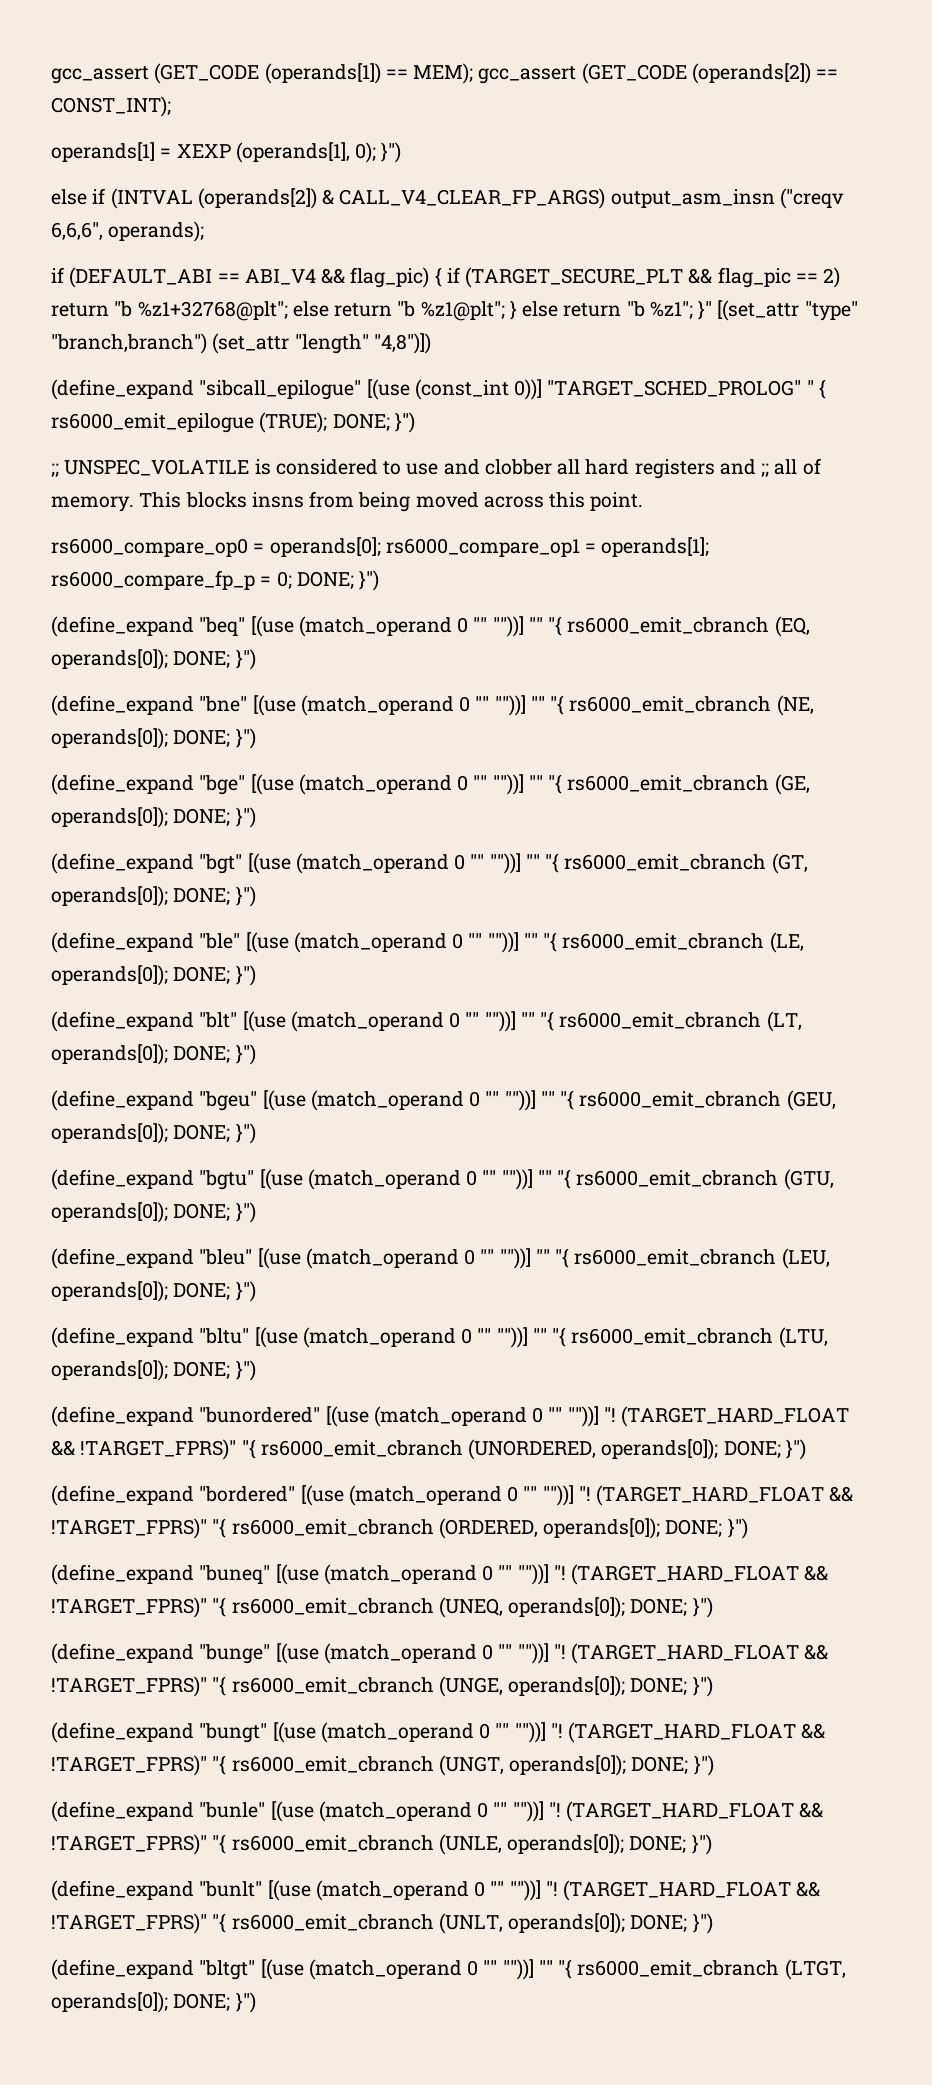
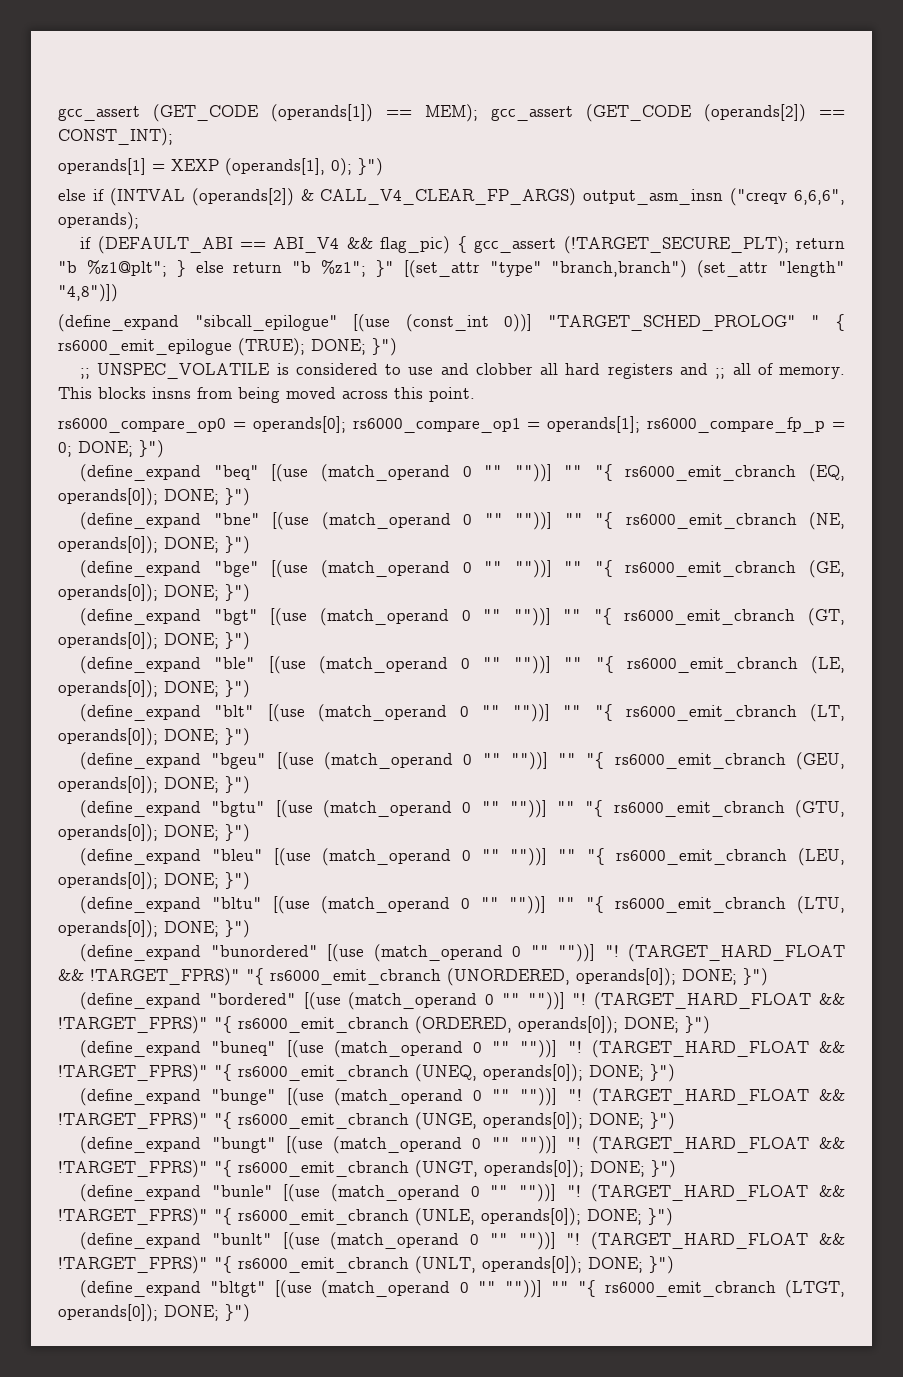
- if (DEFAULT_ABI == ABI_V4 && flag_pic) { if (TARGET_SECURE_PLT && flag_pic == 2) return "b %z1+32768@plt"; else return "b %z1@plt"; } else return "b %z1"; }" [(set_attr "type" "branch,branch") (set_attr "length" "4,8")])
+ if (DEFAULT_ABI == ABI_V4 && flag_pic) { gcc_assert (!TARGET_SECURE_PLT); return "b %z1@plt"; } else return "b %z1"; }" [(set_attr "type" "branch,branch") (set_attr "length" "4,8")])

